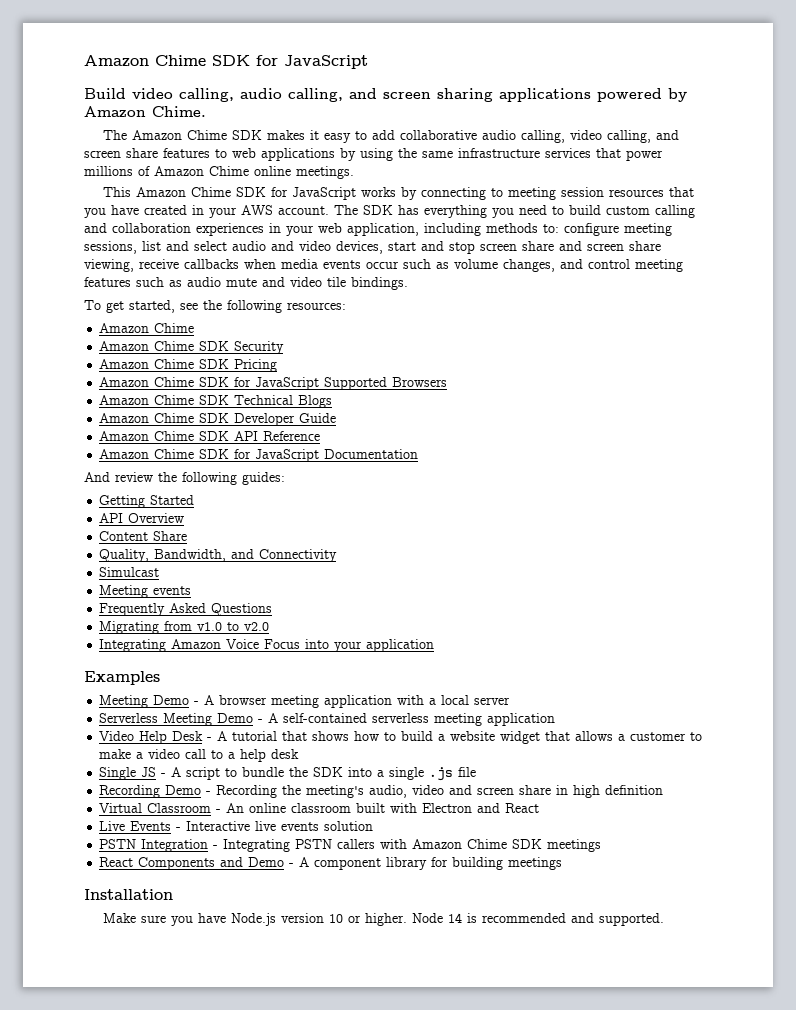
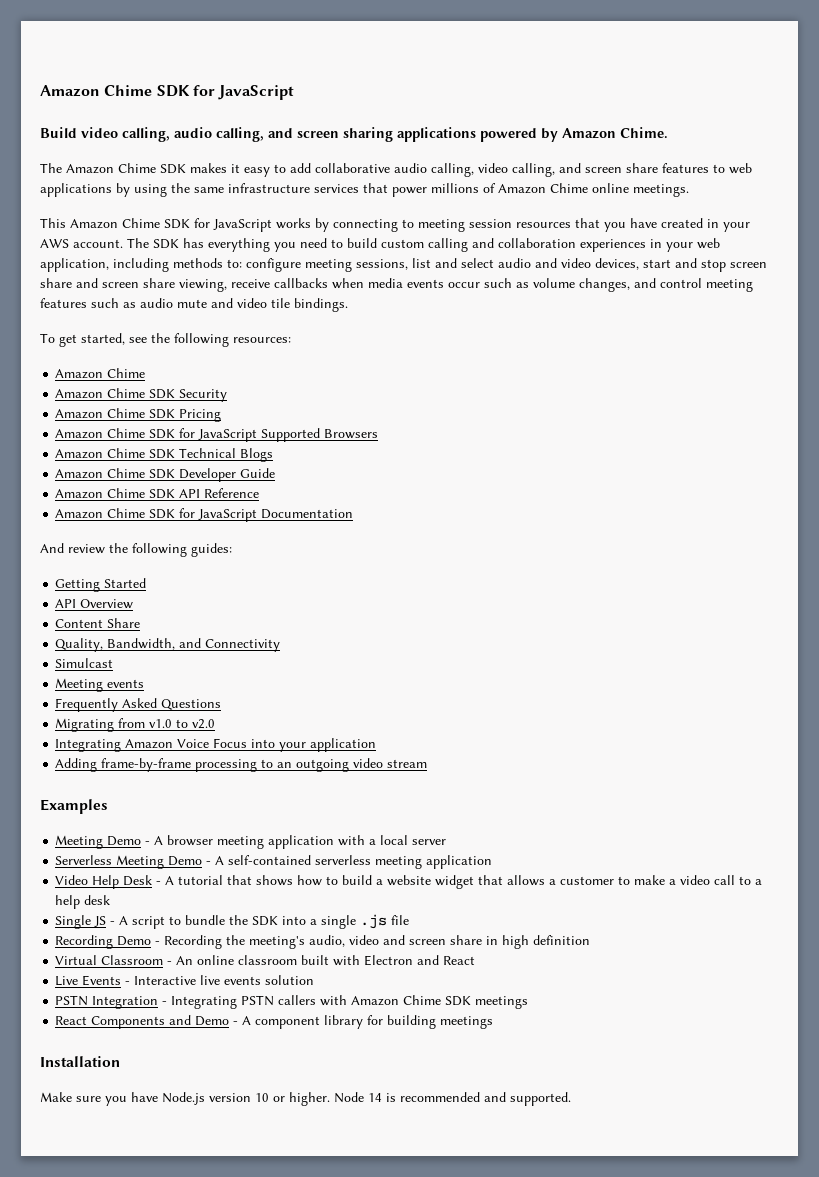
+ Adding frame-by-frame processing to an outgoing video stream

